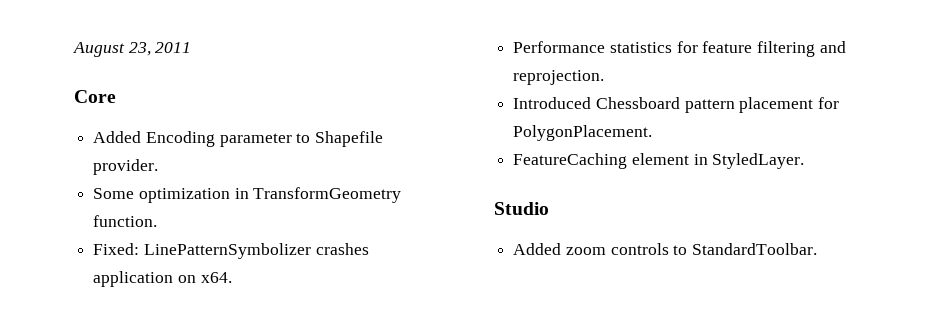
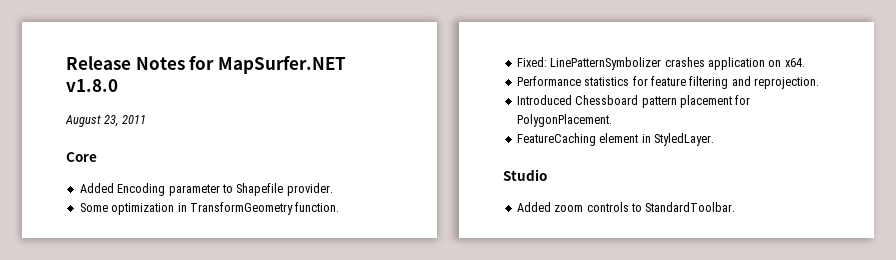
+ Release Notes for MapSurfer.NET v1.8.0

